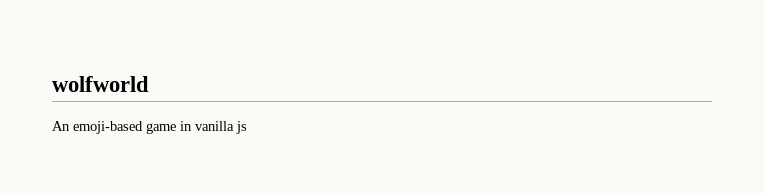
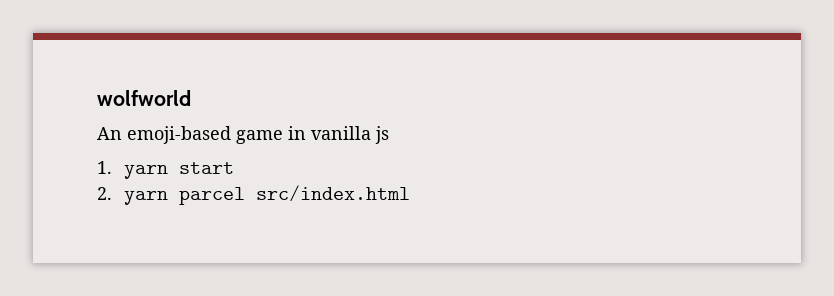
+ 1. yarn start
+ 2. yarn parcel src/index.html

